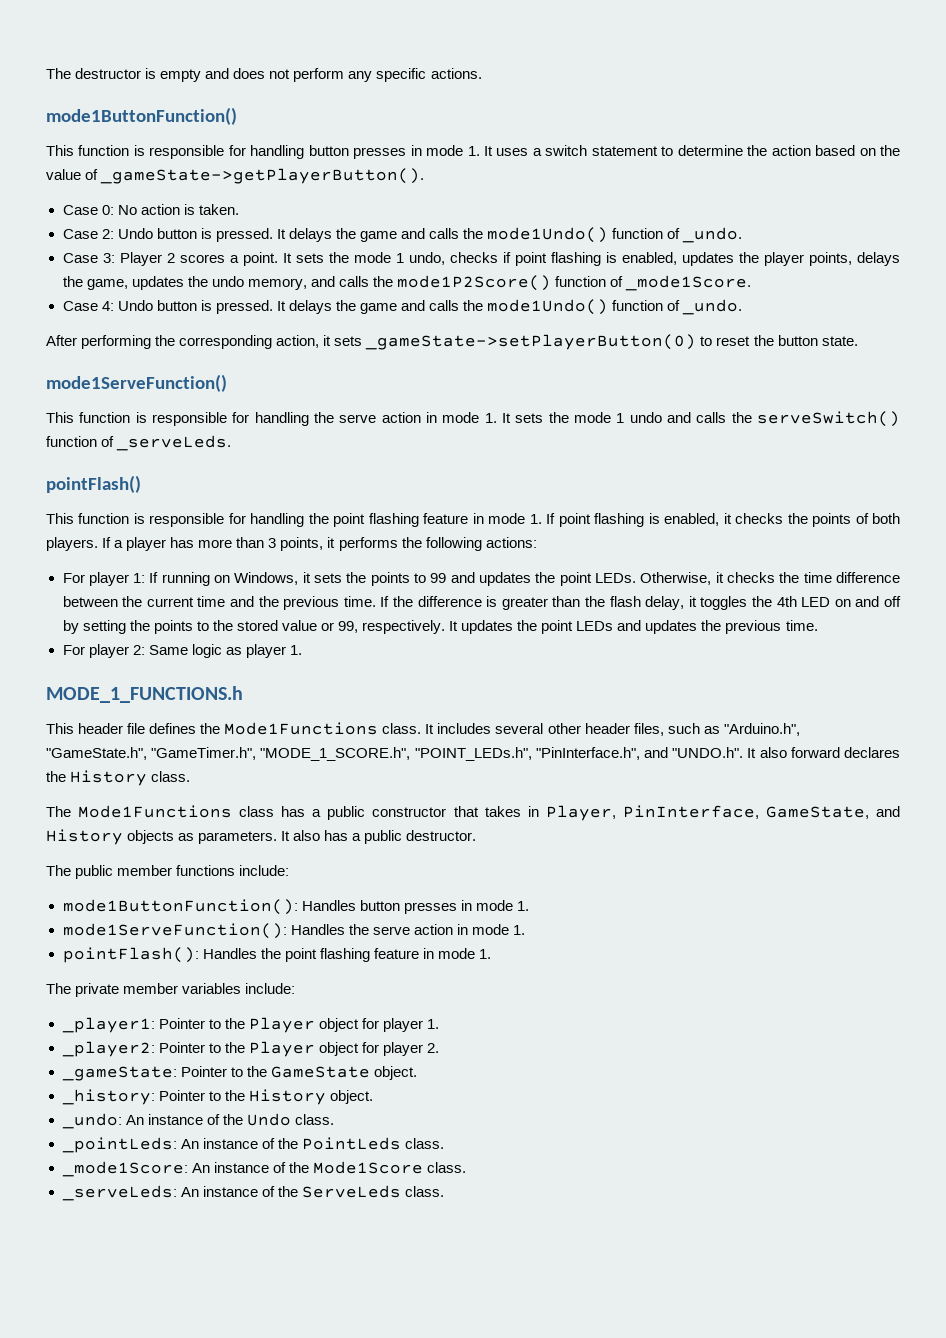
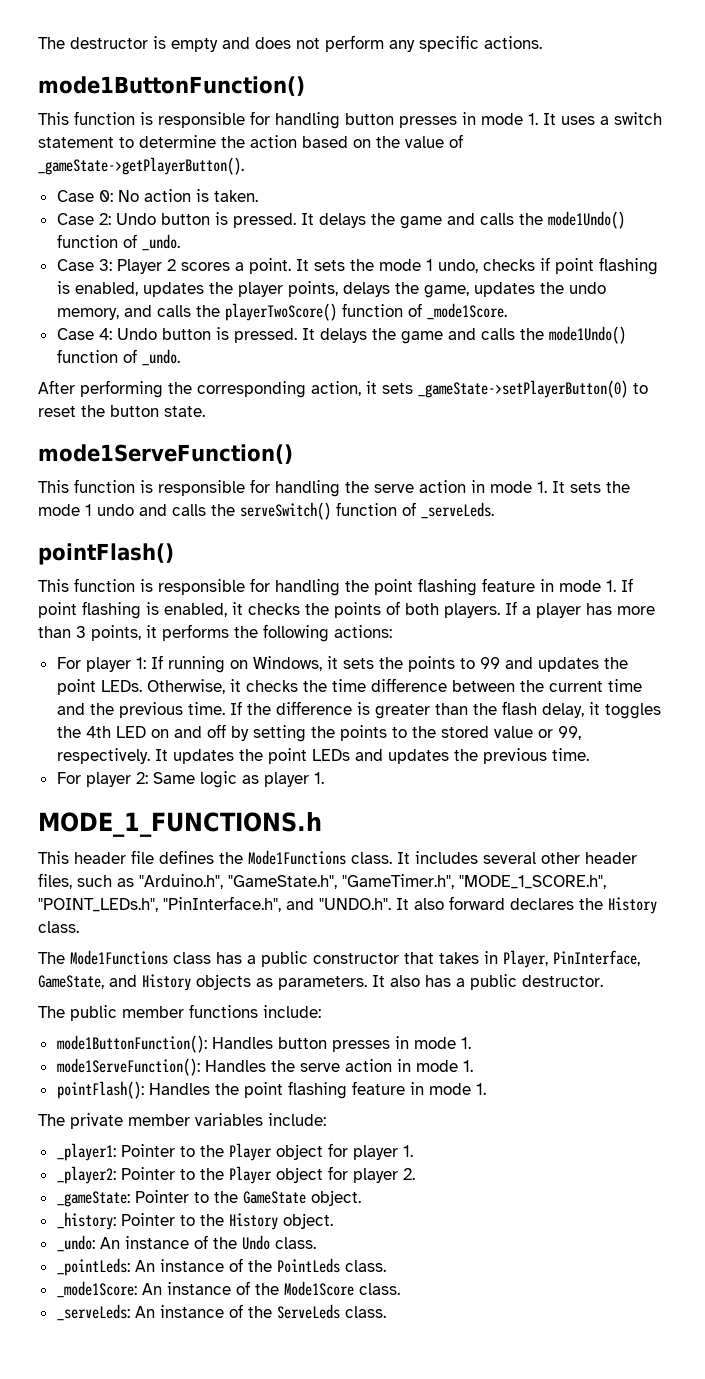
- It sets the mode 1 undo, checks if point flashing is enabled, updates the player points, delays the game, updates the undo memory, and calls the mode1P2Score() function of _mode1Score.
+ It sets the mode 1 undo, checks if point flashing is enabled, updates the player points, delays the game, updates the undo memory, and calls the playerTwoScore() function of _mode1Score.

